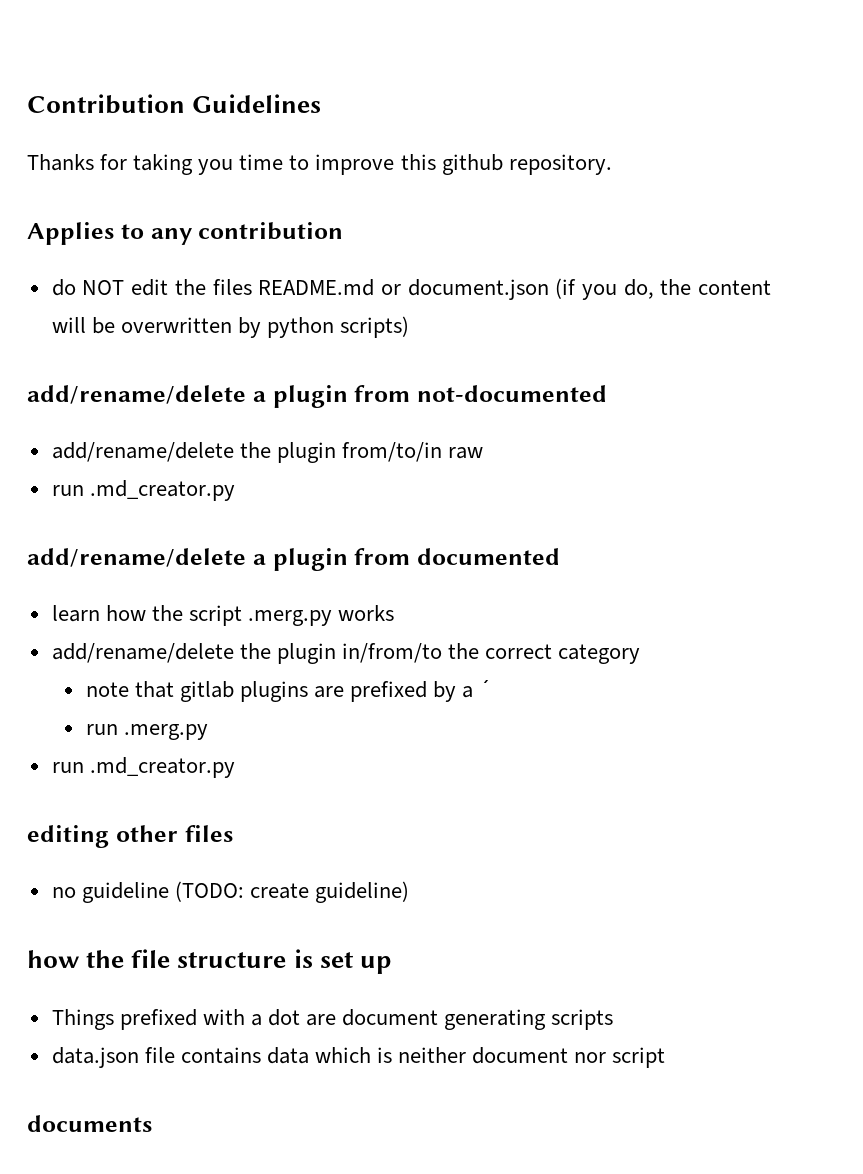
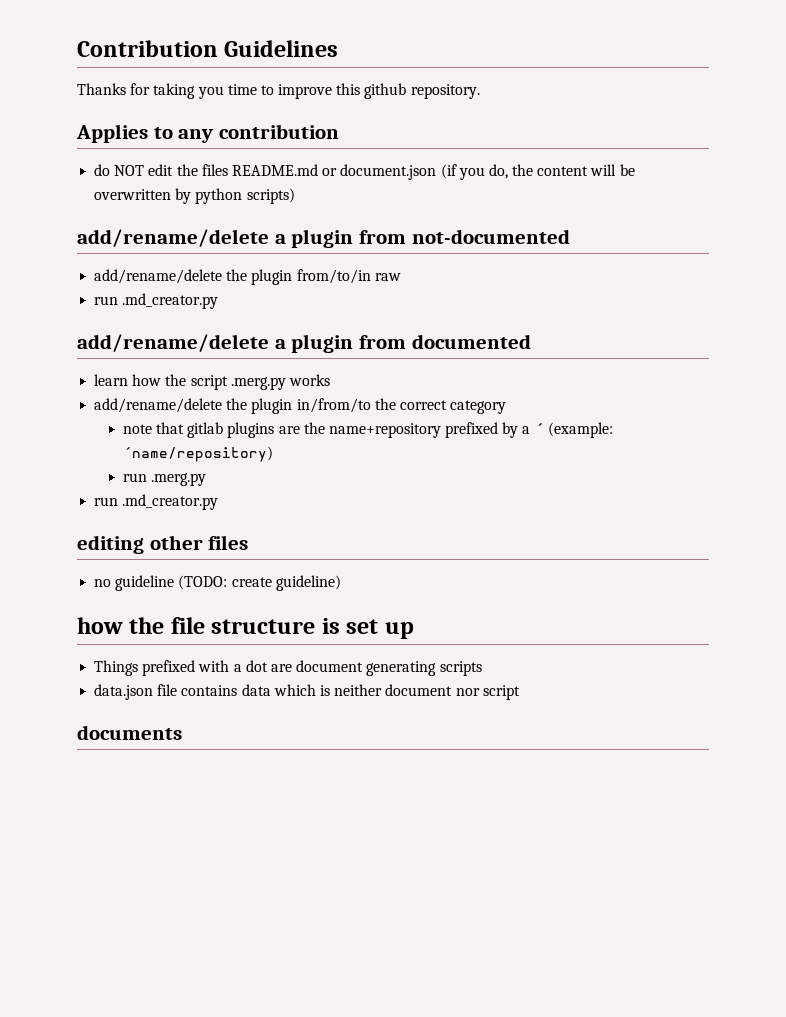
- note that gitlab plugins are prefixed by a ´
+ note that gitlab plugins are the name+repository prefixed by a ´ (example: ´name/repository)

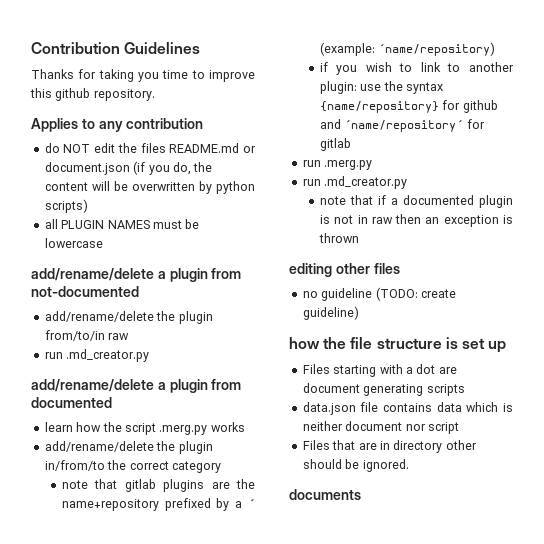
+ all PLUGIN NAMES must be lowercase
+ if you wish to link to another plugin: use the syntax {name/repository} for github and ´name/repository´ for gitlab
  run .merg.py
  run .md_creator.py
+ note that if a documented plugin is not in raw then an exception is thrown
- Things prefixed with a dot are document generating scripts
+ Files starting with a dot are document generating scripts
+ Files that are in directory other should be ignored.

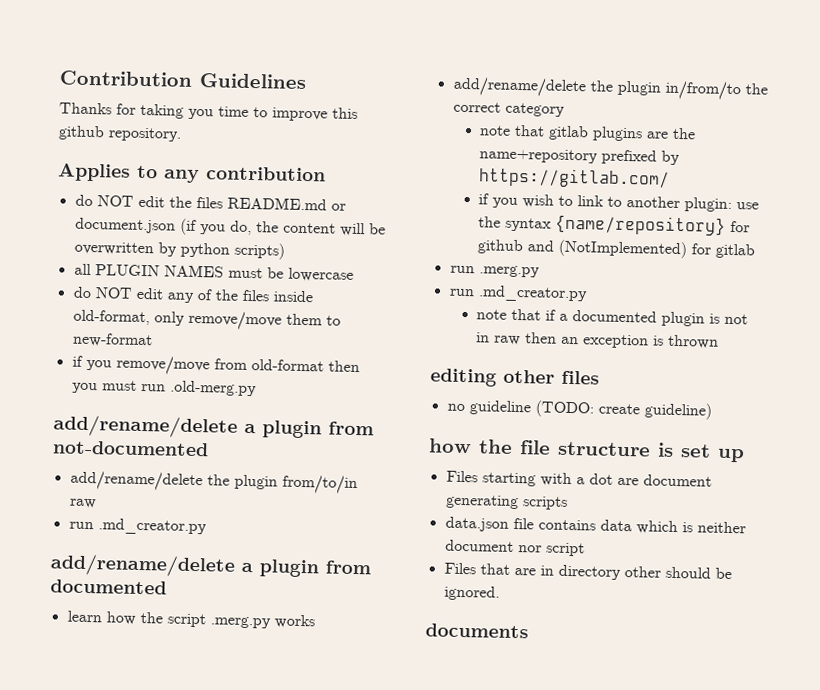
+ do NOT edit any of the files inside old-format, only remove/move them to new-format
+ if you remove/move from old-format then you must run .old-merg.py
- note that gitlab plugins are the name+repository prefixed by a ´ (example: ´name/repository)
+ note that gitlab plugins are the name+repository prefixed by https://gitlab.com/
- if you wish to link to another plugin: use the syntax {name/repository} for github and ´name/repository´ for gitlab
+ if you wish to link to another plugin: use the syntax {name/repository} for github and (NotImplemented) for gitlab

